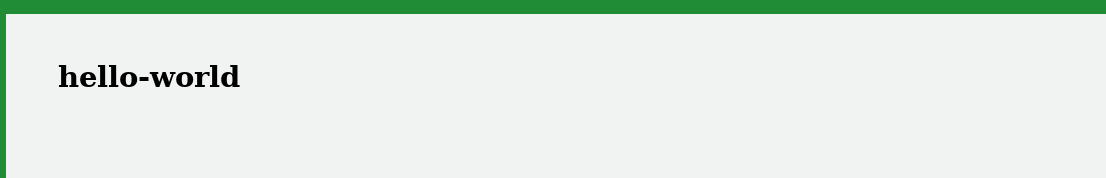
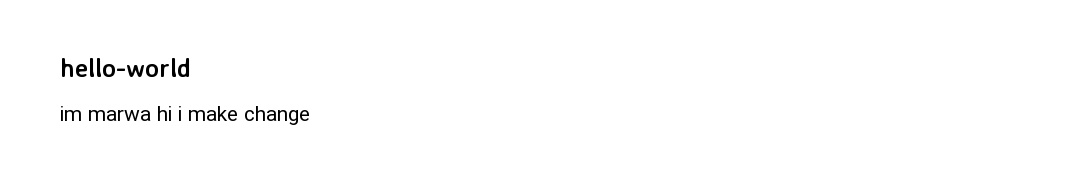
+ im marwa hi i make change

